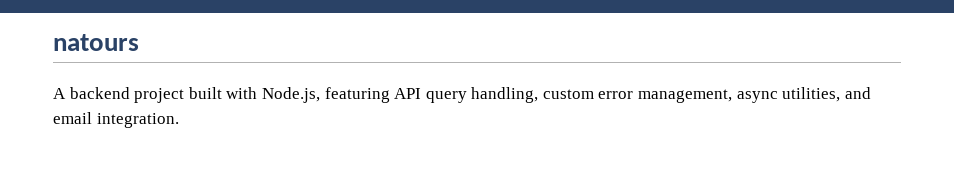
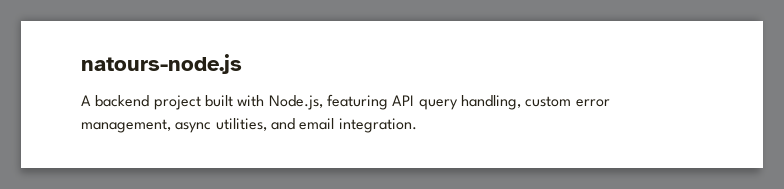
- natours
+ natours-node.js

